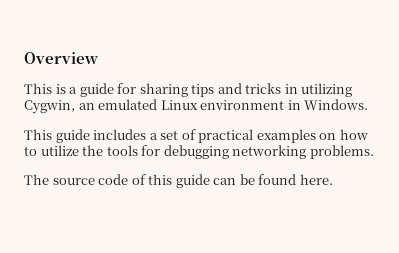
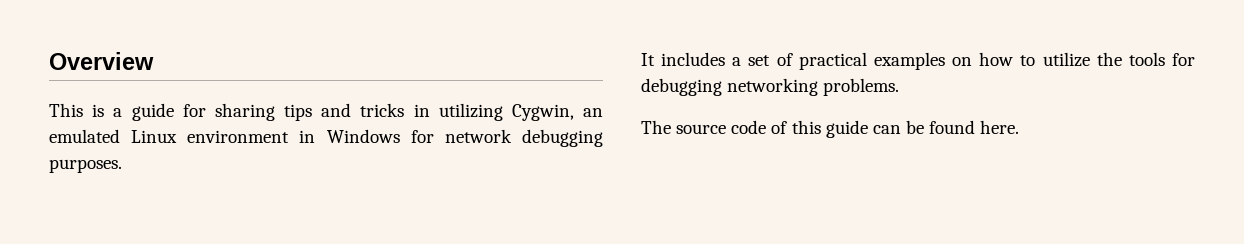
- This is a guide for sharing tips and tricks in utilizing Cygwin, an emulated Linux environment in Windows.
- This guide includes a set of practical examples on how to utilize the tools for debugging networking problems.
+ This is a guide for sharing tips and tricks in utilizing Cygwin, an emulated Linux environment in Windows for network debugging purposes.
+ It includes a set of practical examples on how to utilize the tools for debugging networking problems.

